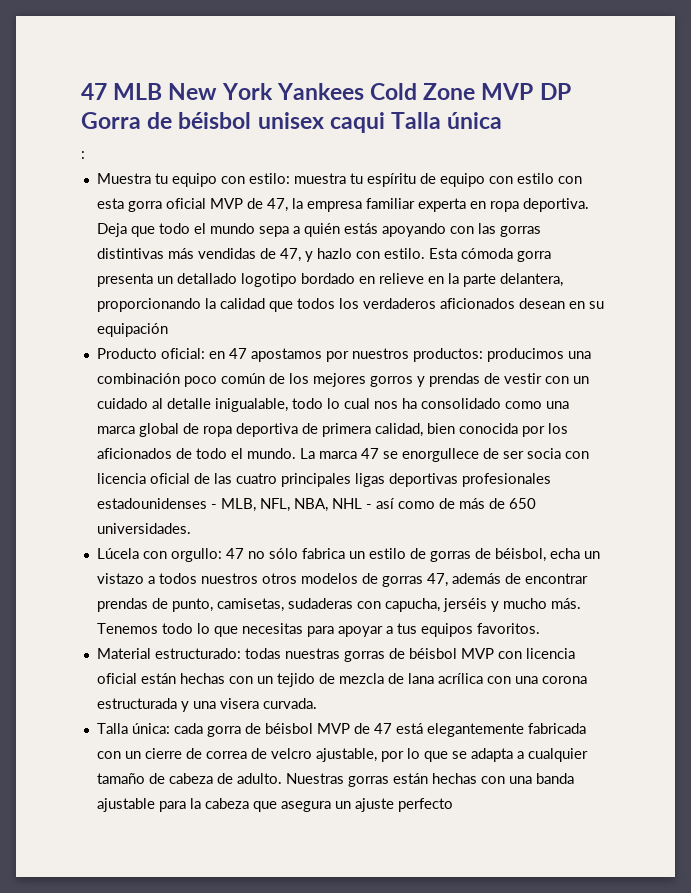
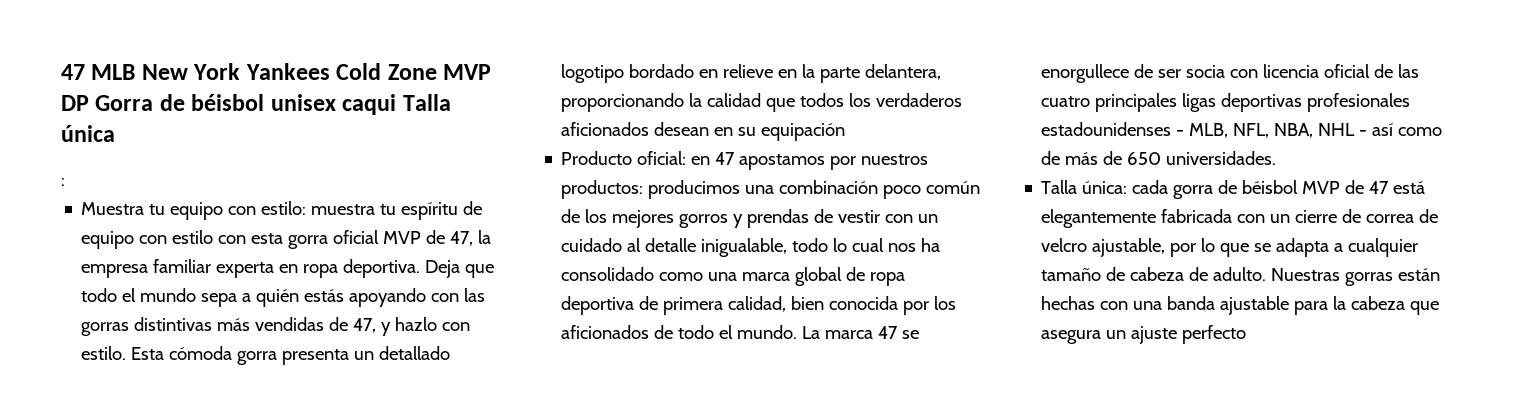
- Lúcela con orgullo: 47 no sólo fabrica un estilo de gorras de béisbol, echa un vistazo a todos nuestros otros modelos de gorras 47, además de encontrar prendas de punto, camisetas, sudaderas con capucha, jerséis y mucho más. Tenemos todo lo que necesitas para apoyar a tus equipos favoritos.
- Material estructurado: todas nuestras gorras de béisbol MVP con licencia oficial están hechas con un tejido de mezcla de lana acrílica con una corona estructurada y una visera curvada.

